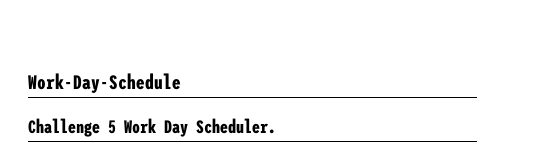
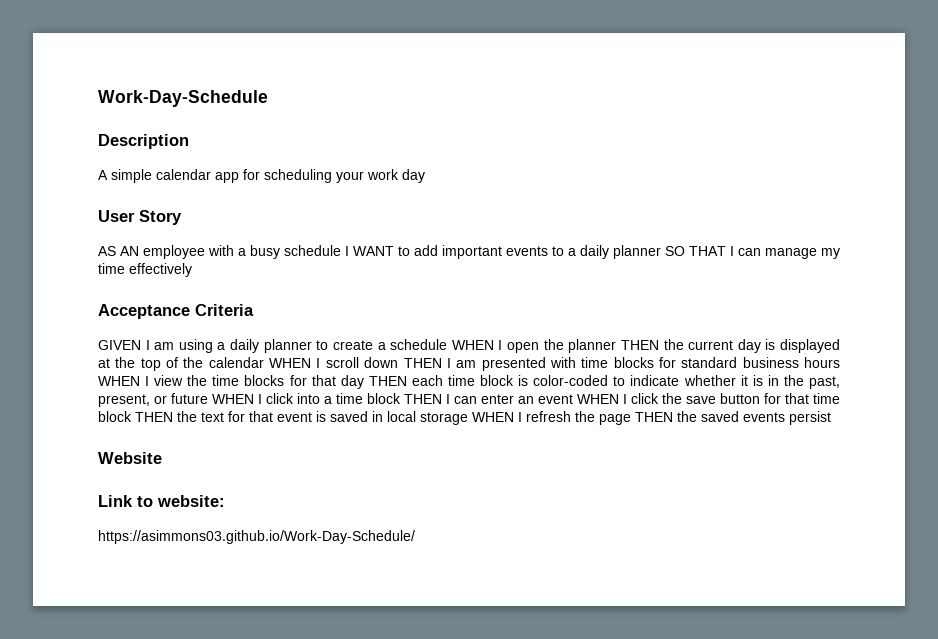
- Challenge 5 Work Day Scheduler.
+ Description
+ A simple calendar app for scheduling your work day
+ User Story
+ AS AN employee with a busy schedule I WANT to add important events to a daily planner SO THAT I can manage my time effectively
+ Acceptance Criteria
+ GIVEN I am using a daily planner to create a schedule WHEN I open the planner THEN the current day is displayed at the top of the calendar WHEN I scroll down THEN I am presented with time blocks for standard business hours WHEN I view the time blocks for that day THEN each time block is color-coded to indicate whether it is in the past, present, or future WHEN I click into a time block THEN I can enter an event WHEN I click the save button for that time block THEN the text for that event is saved in local storage WHEN I refresh the page THEN the saved events persist
+ Website
+ Link to website:
+ https://asimmons03.github.io/Work-Day-Schedule/

